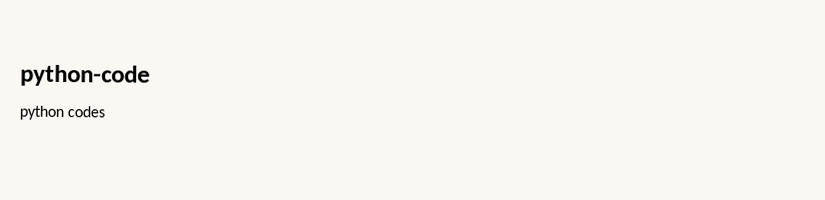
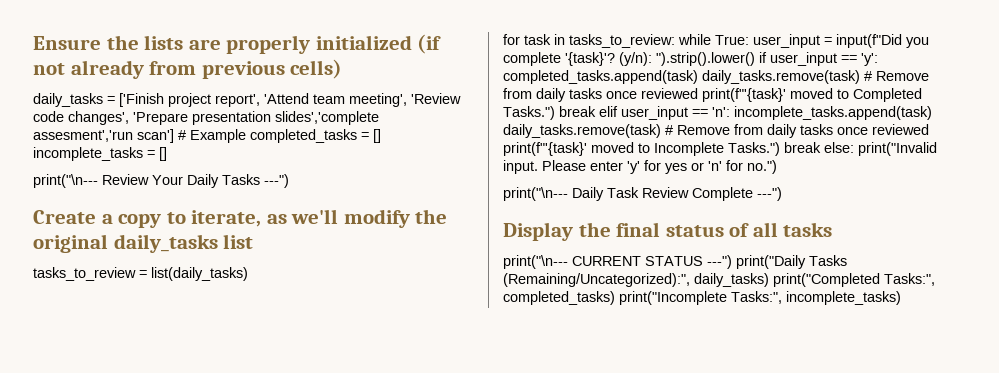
- python-code
- python codes
+ Ensure the lists are properly initialized (if not already from previous cells)
+ daily_tasks = ['Finish project report', 'Attend team meeting', 'Review code changes', 'Prepare presentation slides','complete assesment','run scan'] # Example completed_tasks = [] incomplete_tasks = []
+ print("\n--- Review Your Daily Tasks ---")
+ Create a copy to iterate, as we'll modify the original daily_tasks list
+ tasks_to_review = list(daily_tasks)
+ for task in tasks_to_review: while True: user_input = input(f"Did you complete '{task}'? (y/n): ").strip().lower() if user_input == 'y': completed_tasks.append(task) daily_tasks.remove(task) # Remove from daily tasks once reviewed print(f"'{task}' moved to Completed Tasks.") break elif user_input == 'n': incomplete_tasks.append(task) daily_tasks.remove(task) # Remove from daily tasks once reviewed print(f"'{task}' moved to Incomplete Tasks.") break else: print("Invalid input. Please enter 'y' for yes or 'n' for no.")
+ print("\n--- Daily Task Review Complete ---")
+ Display the final status of all tasks
+ print("\n--- CURRENT STATUS ---") print("Daily Tasks (Remaining/Uncategorized):", daily_tasks) print("Completed Tasks:", completed_tasks) print("Incomplete Tasks:", incomplete_tasks)

